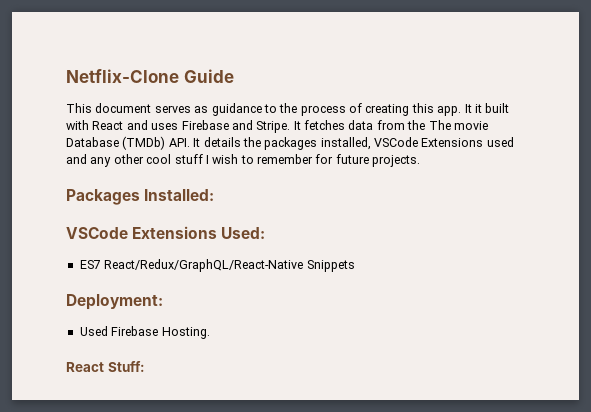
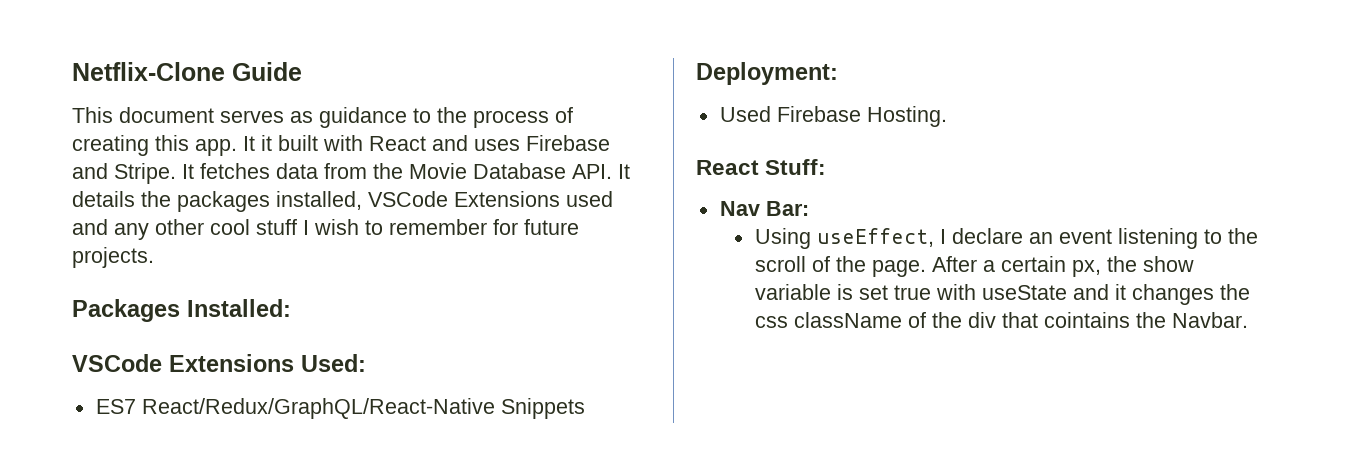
- It fetches data from the The movie Database (TMDb) API. It details the packages installed, VSCode Extensions used and any other cool stuff I wish to remember for future projects.
+ It fetches data from the Movie Database API. It details the packages installed, VSCode Extensions used and any other cool stuff I wish to remember for future projects.
+ Nav Bar:
+ Using useEffect, I declare an event listening to the scroll of the page. After a certain px, the show variable is set true with useState and it changes the css className of the div that cointains the Navbar.

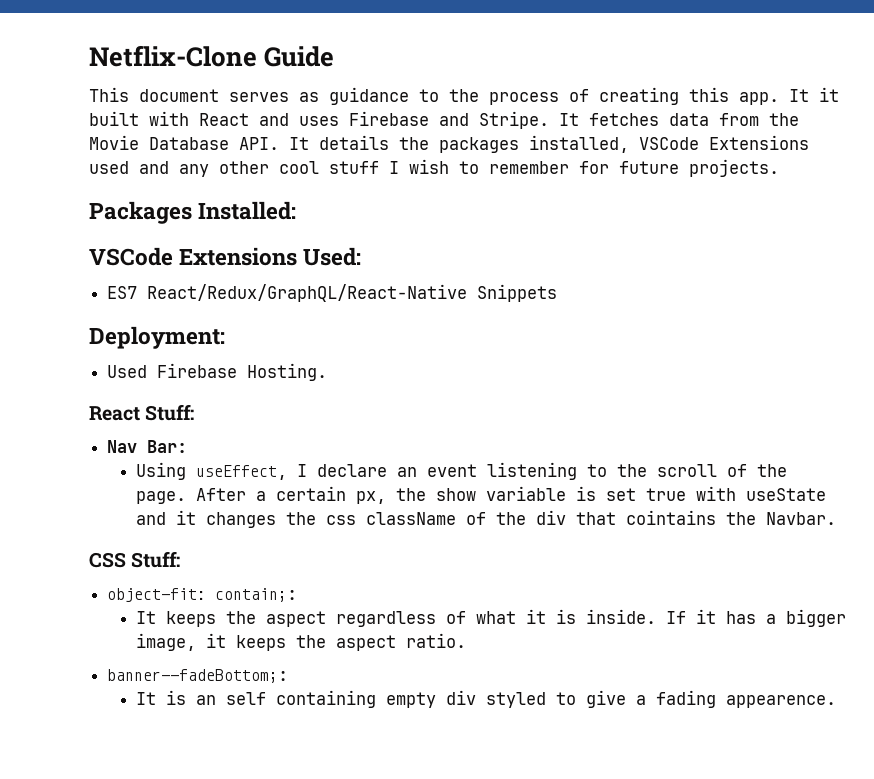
+ CSS Stuff:
+ object-fit: contain;:
+ It keeps the aspect regardless of what it is inside. If it has a bigger image, it keeps the aspect ratio.
+ banner--fadeBottom;:
+ It is an self containing empty div styled to give a fading appearence.

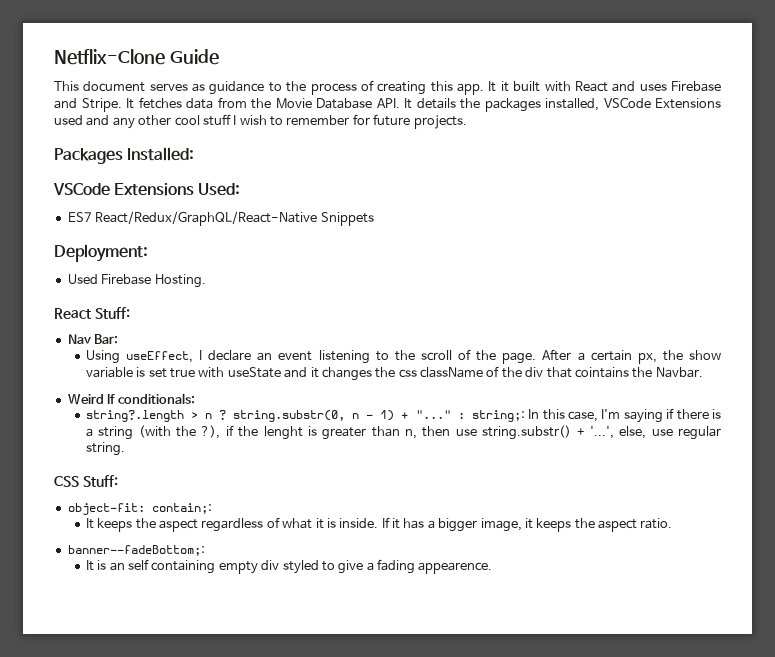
+ Weird If conditionals:
+ string?.length > n ? string.substr(0, n - 1) + "..." : string;: In this case, I'm saying if there is a string (with the ?), if the lenght is greater than n, then use string.substr() + '...', else, use regular string.

